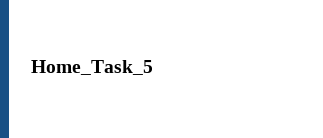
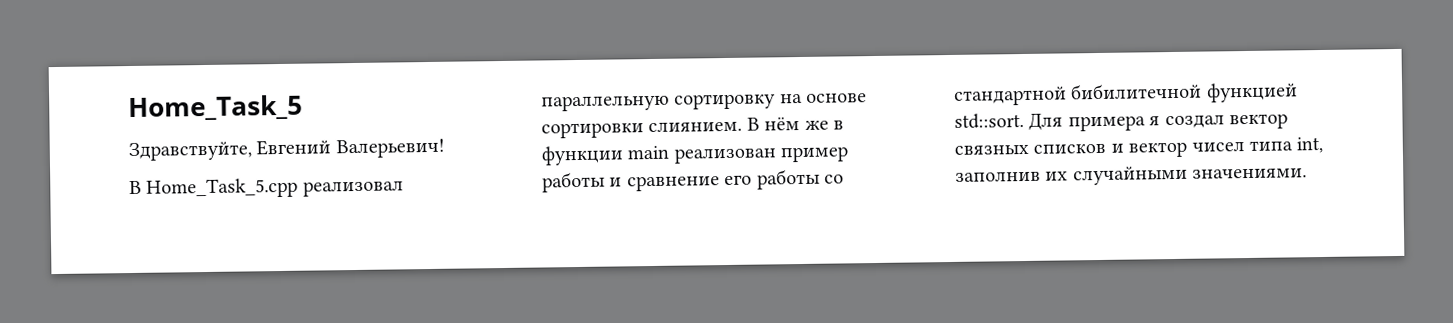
+ Здравствуйте, Евгений Валерьевич!
+ В Home_Task_5.cpp реализовал параллельную сортировку на основе сортировки слиянием. В нём же в функции main реализован пример работы и сравнение его работы со стандартной бибилитечной функцией std::sort. Для примера я создал вектор связных списков и вектор чисел типа int, заполнив их случайными значениями.

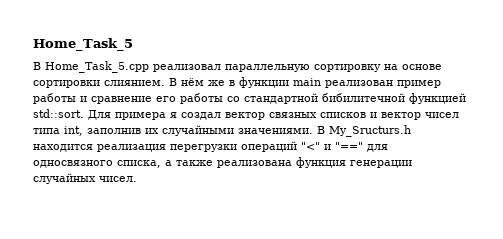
- Здравствуйте, Евгений Валерьевич!
+ В My_Sructurs.h находится реализация перегрузки операций "<" и "==" для односвязного списка, а также реализована функция генерации случайных чисел.

